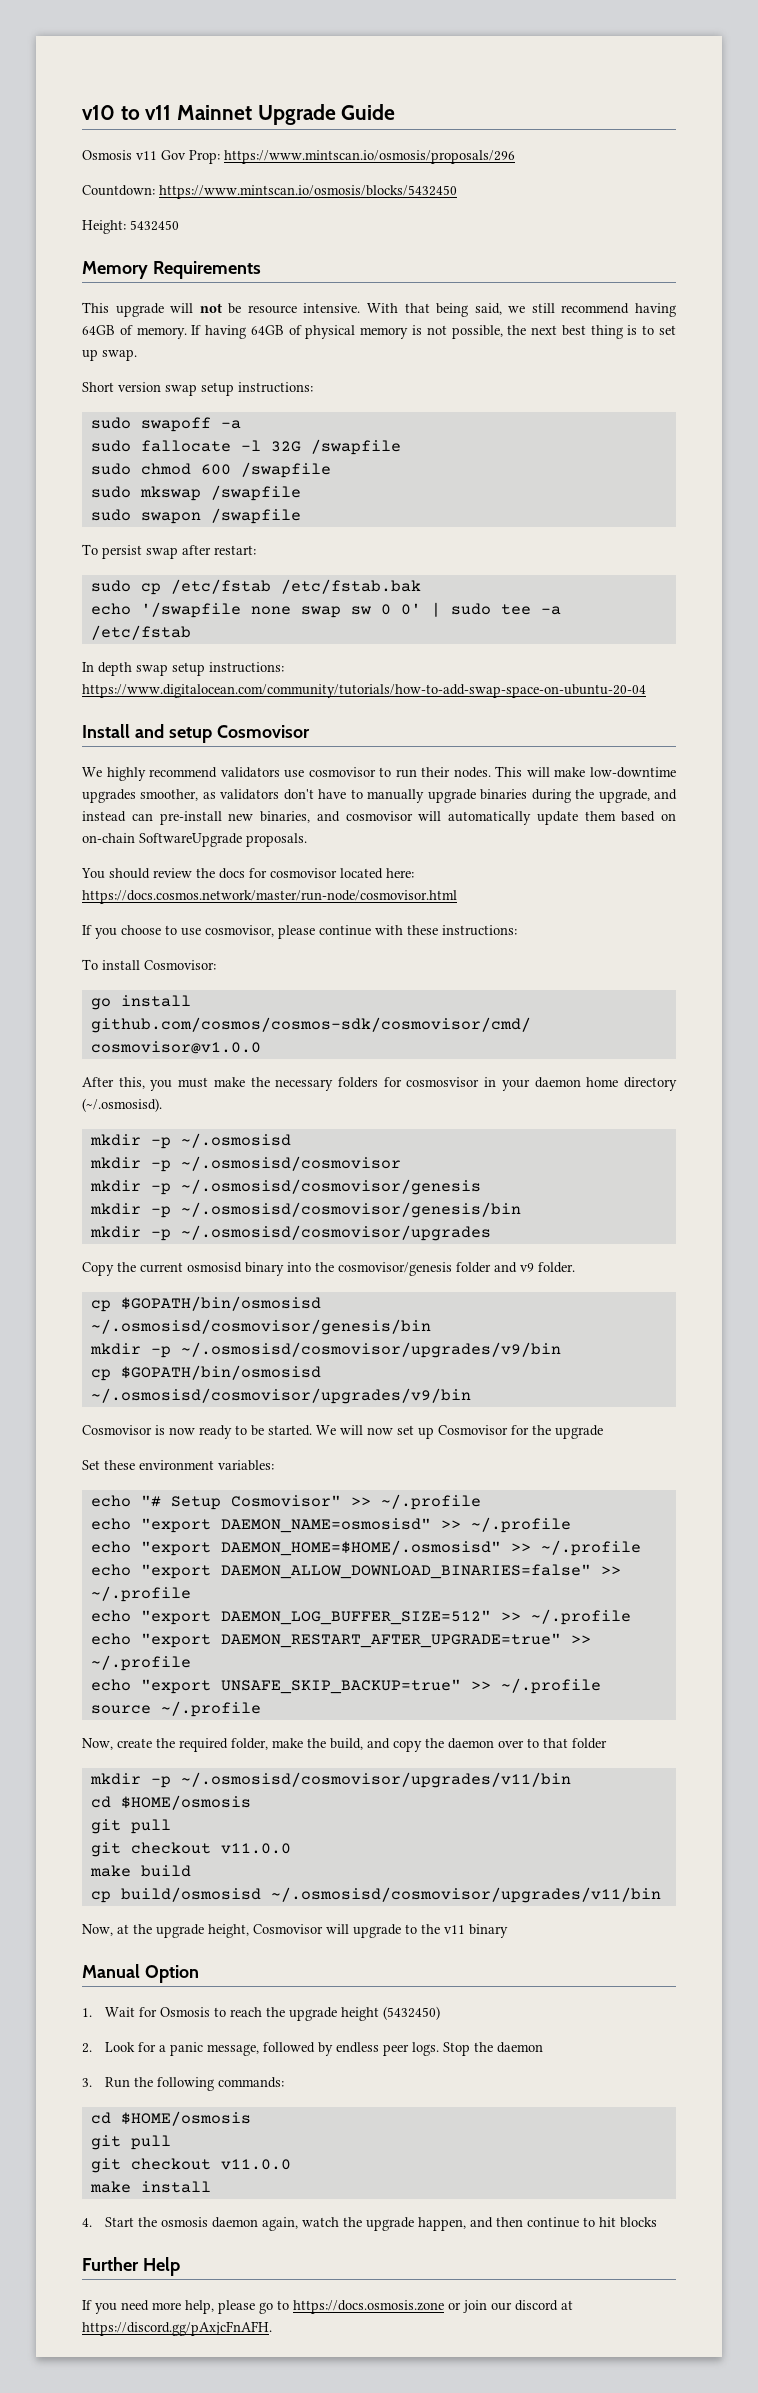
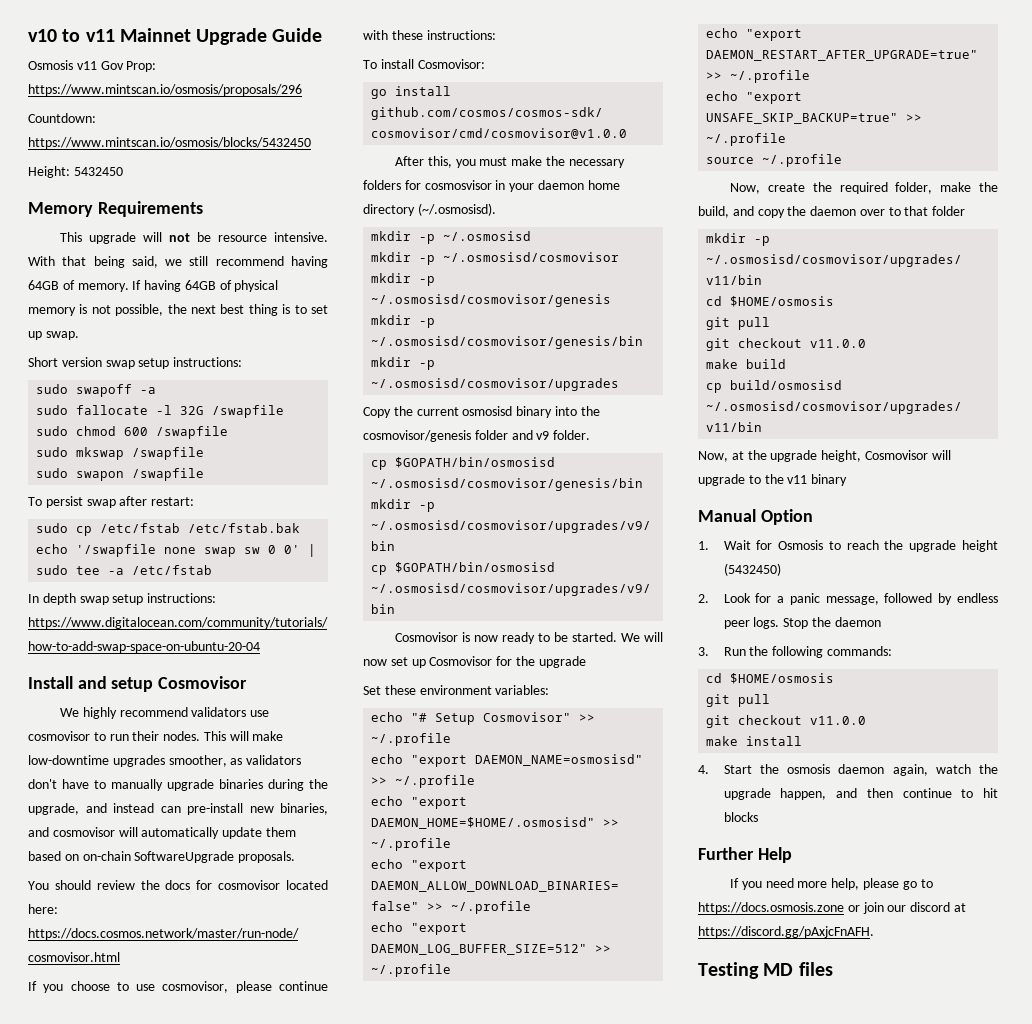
+ Testing MD files

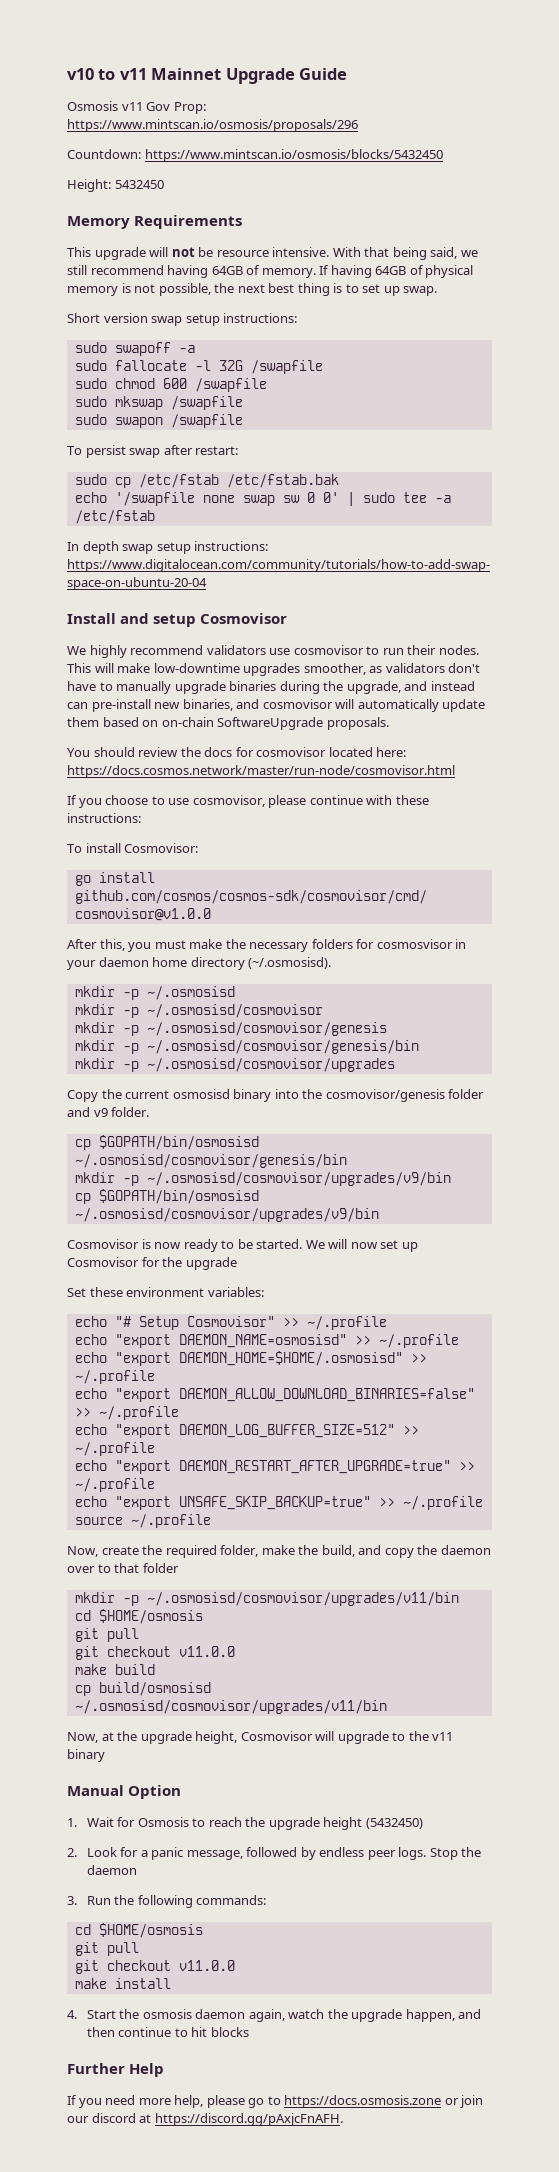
- Testing MD files

